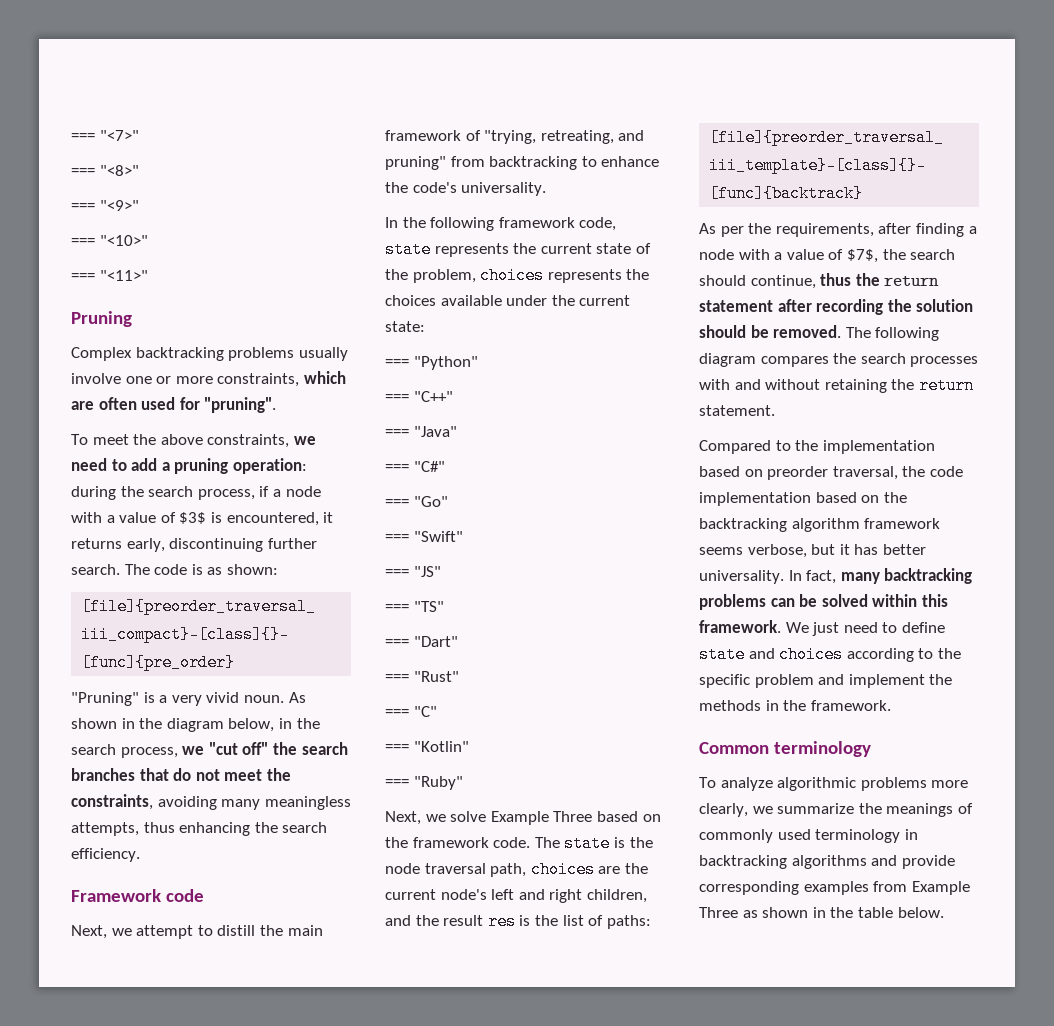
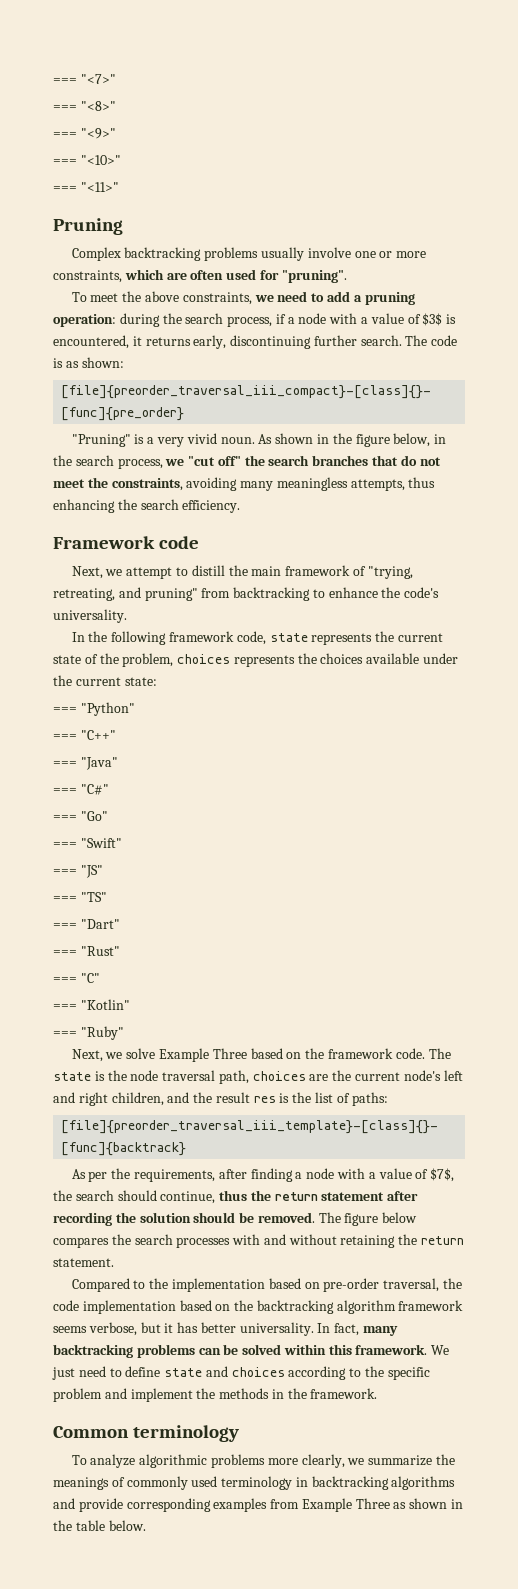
- As shown in the diagram below, in the search process, we "cut off" the search branches that do not meet the constraints, avoiding many meaningless attempts, thus enhancing the search efficiency.
+ As shown in the figure below, in the search process, we "cut off" the search branches that do not meet the constraints, avoiding many meaningless attempts, thus enhancing the search efficiency.
- The following diagram compares the search processes with and without retaining the return statement.
+ The figure below compares the search processes with and without retaining the return statement.
- Compared to the implementation based on preorder traversal, the code implementation based on the backtracking algorithm framework seems verbose, but it has better universality.
+ Compared to the implementation based on pre-order traversal, the code implementation based on the backtracking algorithm framework seems verbose, but it has better universality.

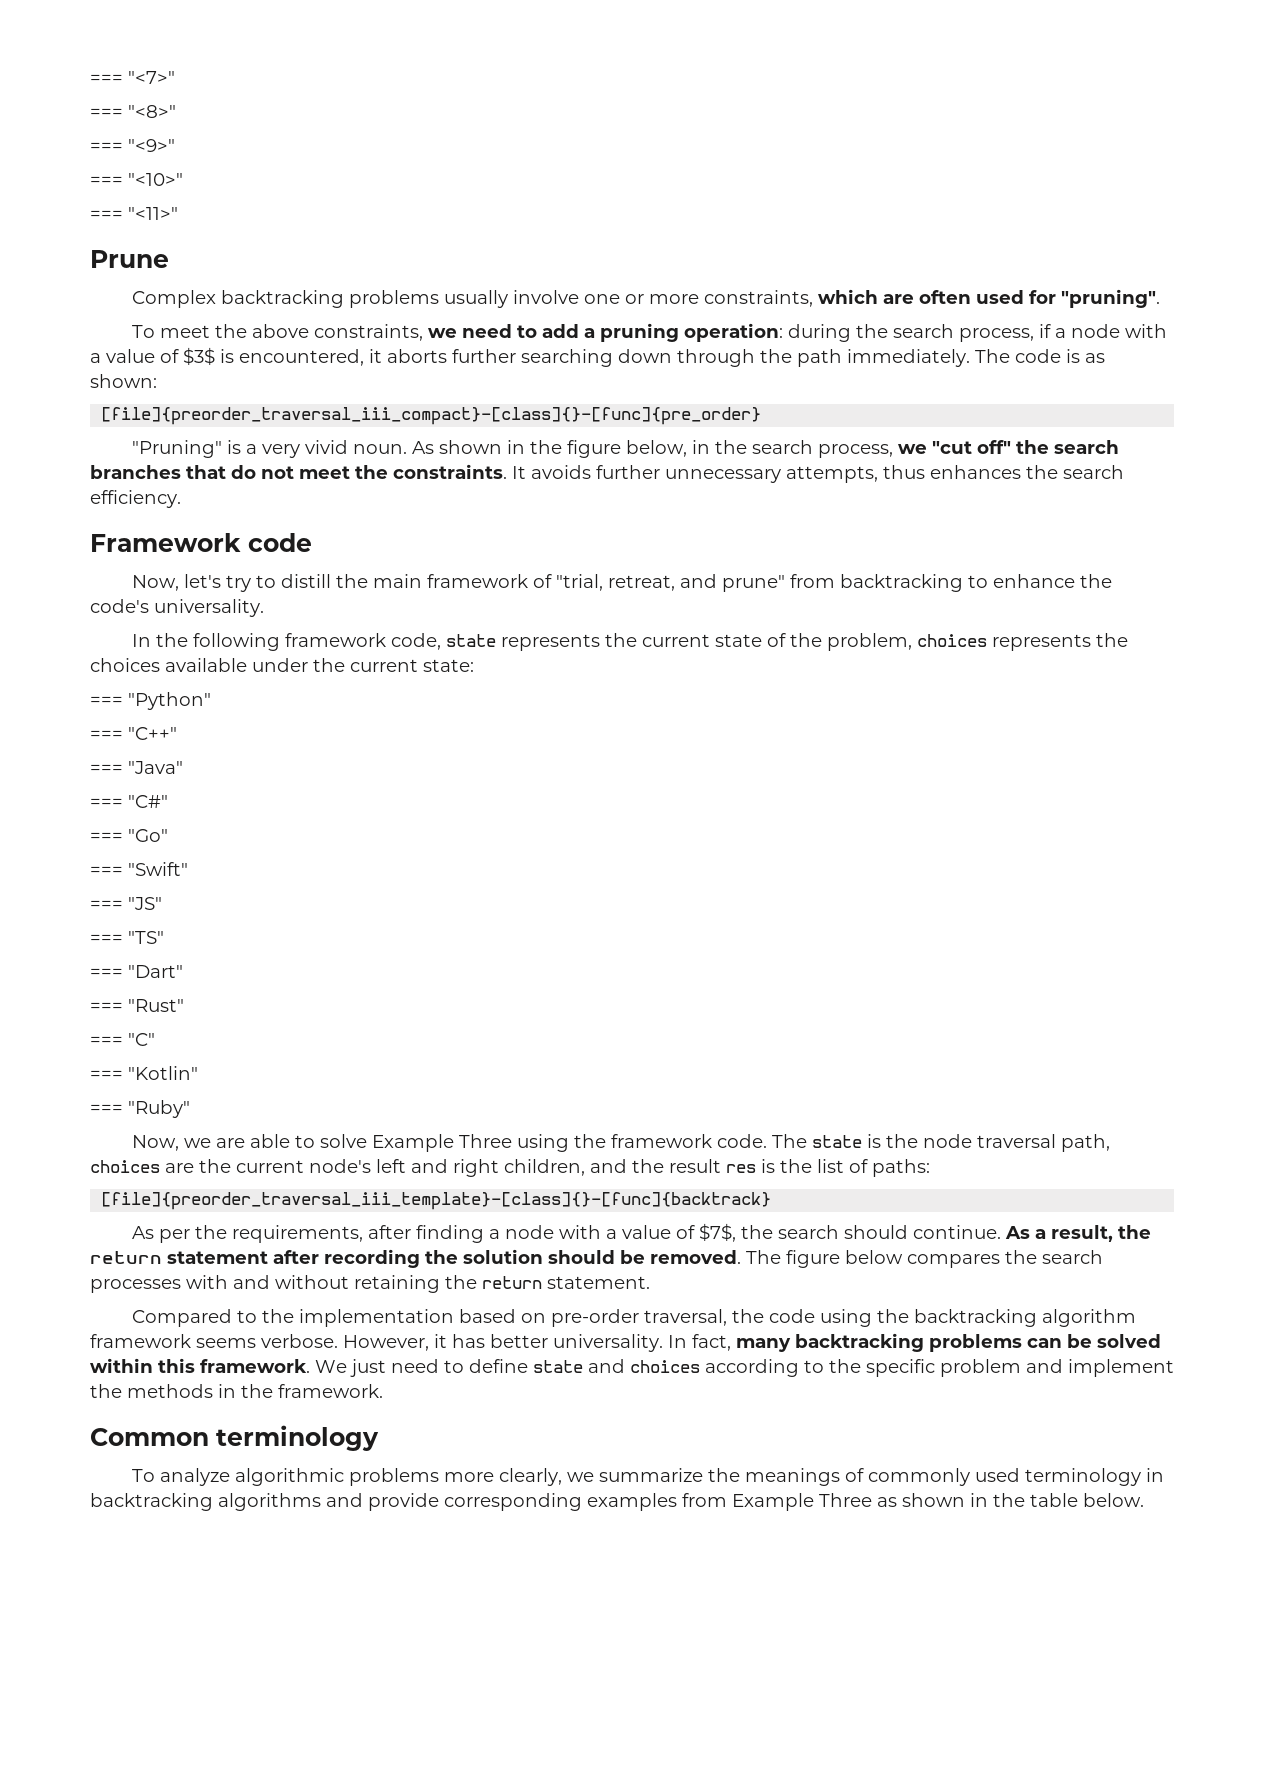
- Pruning
+ Prune
- To meet the above constraints, we need to add a pruning operation: during the search process, if a node with a value of $3$ is encountered, it returns early, discontinuing further search.
+ To meet the above constraints, we need to add a pruning operation: during the search process, if a node with a value of $3$ is encountered, it aborts further searching down through the path immediately.
- As shown in the figure below, in the search process, we "cut off" the search branches that do not meet the constraints, avoiding many meaningless attempts, thus enhancing the search efficiency.
+ As shown in the figure below, in the search process, we "cut off" the search branches that do not meet the constraints. It avoids further unnecessary attempts, thus enhances the search efficiency.
- Next, we attempt to distill the main framework of "trying, retreating, and pruning" from backtracking to enhance the code's universality.
+ Now, let's try to distill the main framework of "trial, retreat, and prune" from backtracking to enhance the code's universality.
- Next, we solve Example Three based on the framework code.
+ Now, we are able to solve Example Three using the framework code.
- As per the requirements, after finding a node with a value of $7$, the search should continue, thus the return statement after recording the solution should be removed.
+ As per the requirements, after finding a node with a value of $7$, the search should continue. As a result, the return statement after recording the solution should be removed.
- Compared to the implementation based on pre-order traversal, the code implementation based on the backtracking algorithm framework seems verbose, but it has better universality.
+ Compared to the implementation based on pre-order traversal, the code using the backtracking algorithm framework seems verbose. However, it has better universality.

